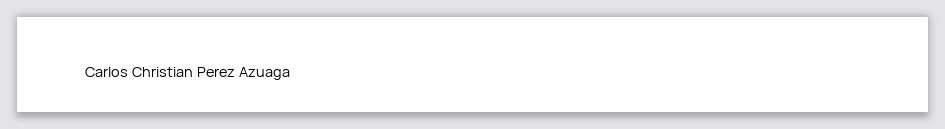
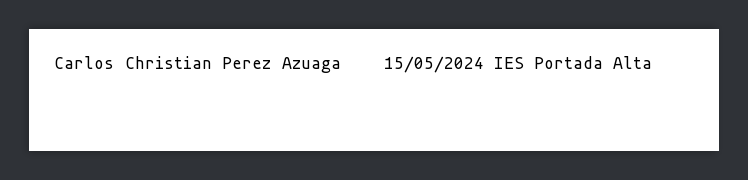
- Carlos Christian Perez Azuaga
+ Carlos Christian Perez Azuaga 15/05/2024 IES Portada Alta

